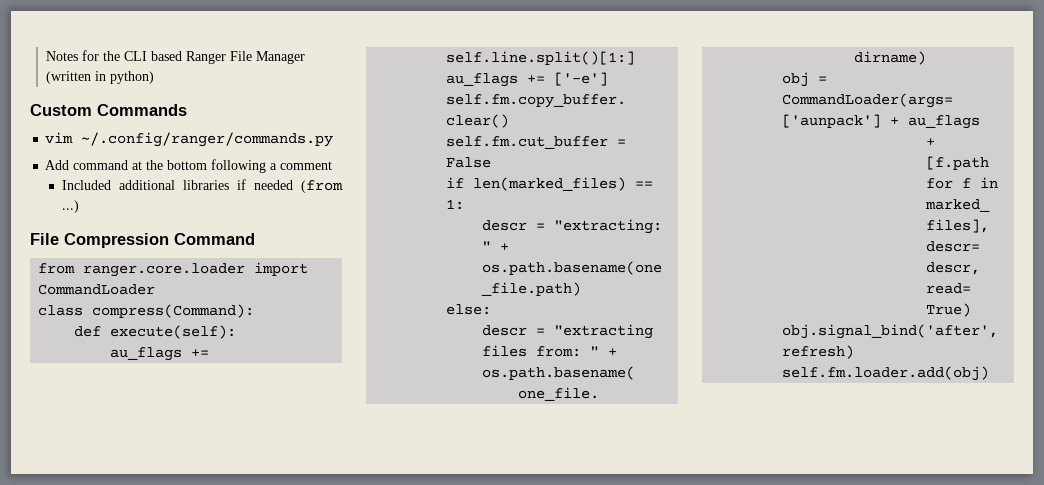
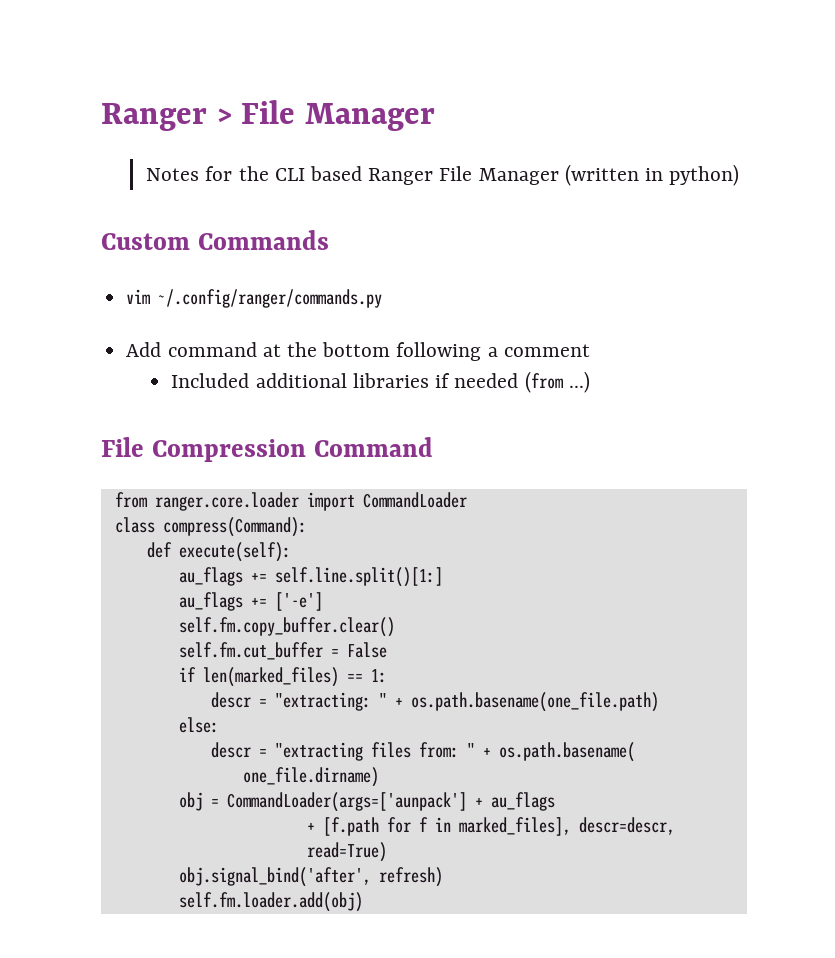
+ Ranger > File Manager

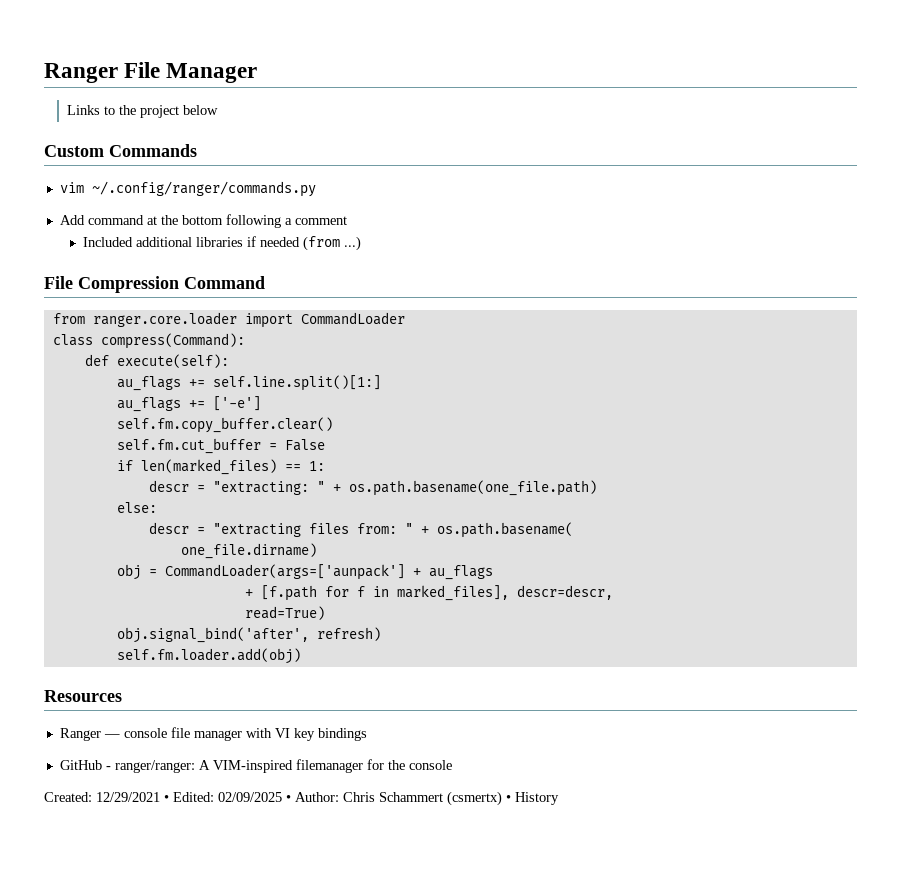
- Ranger > File Manager
+ Ranger File Manager
- Notes for the CLI based Ranger File Manager (written in python)
+ Links to the project below
+ Resources
+ Ranger — console file manager with VI key bindings
+ GitHub - ranger/ranger: A VIM-inspired filemanager for the console
+ Created: 12/29/2021 • Edited: 02/09/2025 • Author: Chris Schammert (csmertx) • History

